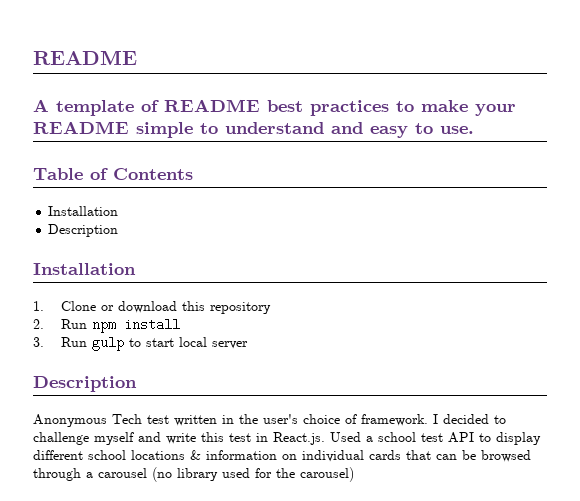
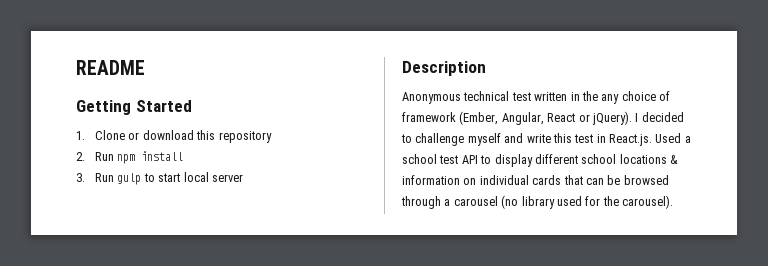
- A template of README best practices to make your README simple to understand and easy to use.
- Table of Contents
- Installation
- Description
- Installation
+ Getting Started
- Anonymous Tech test written in the user's choice of framework.
+ Anonymous technical test written in the any choice of framework (Ember, Angular, React or jQuery).
- I decided to challenge myself and write this test in React.js. Used a school test API to display different school locations & information on individual cards that can be browsed through a carousel (no library used for the carousel)
+ I decided to challenge myself and write this test in React.js. Used a school test API to display different school locations & information on individual cards that can be browsed through a carousel (no library used for the carousel).

